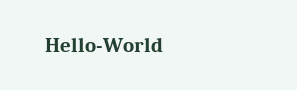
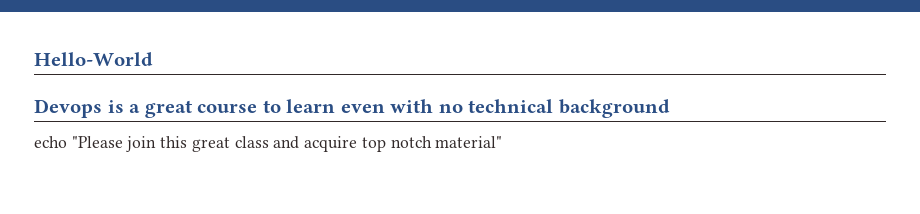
+ Devops is a great course to learn even with no technical background
+ echo "Please join this great class and acquire top notch material"

